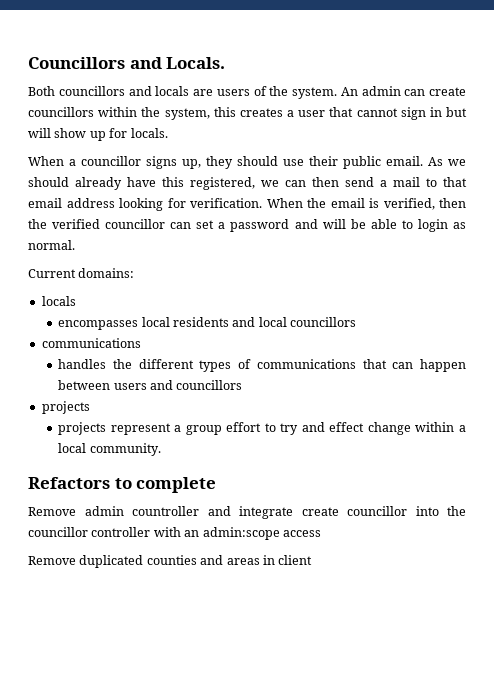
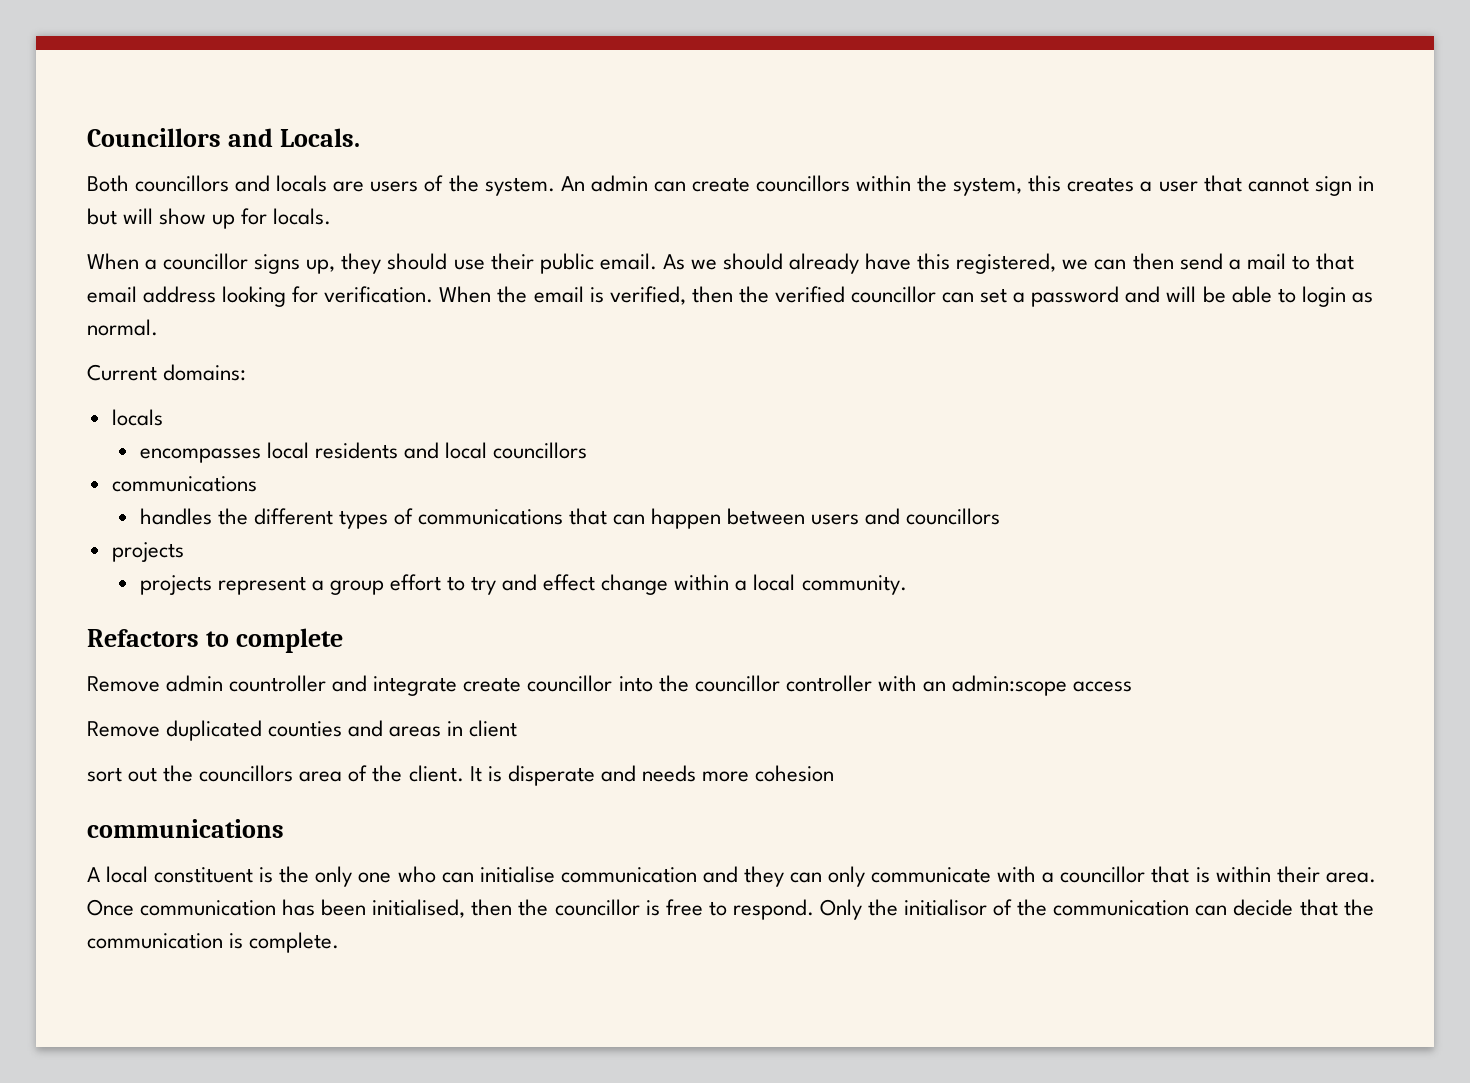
+ sort out the councillors area of the client. It is disperate and needs more cohesion
+ communications
+ A local constituent is the only one who can initialise communication and they can only communicate with a councillor that is within their area. Once communication has been initialised, then the councillor is free to respond. Only the initialisor of the communication can decide that the communication is complete.

